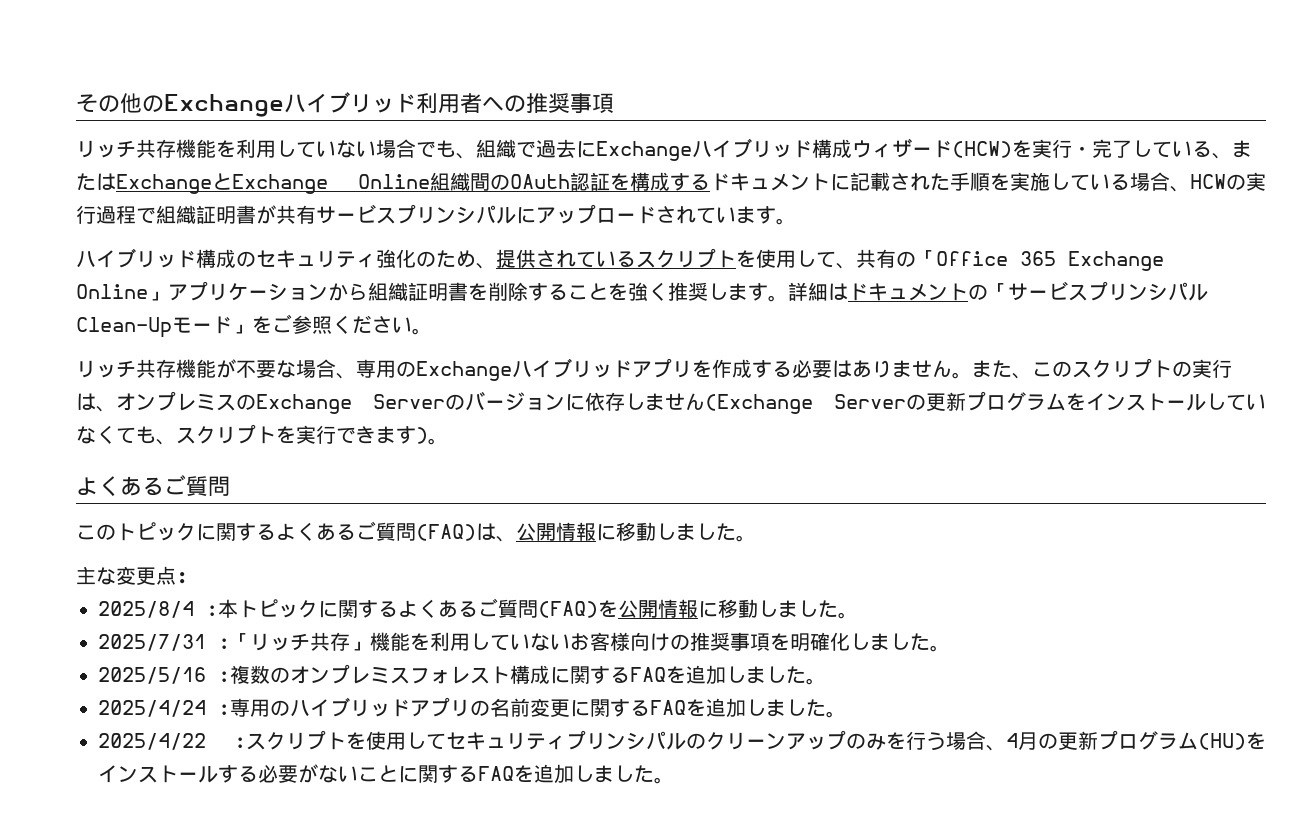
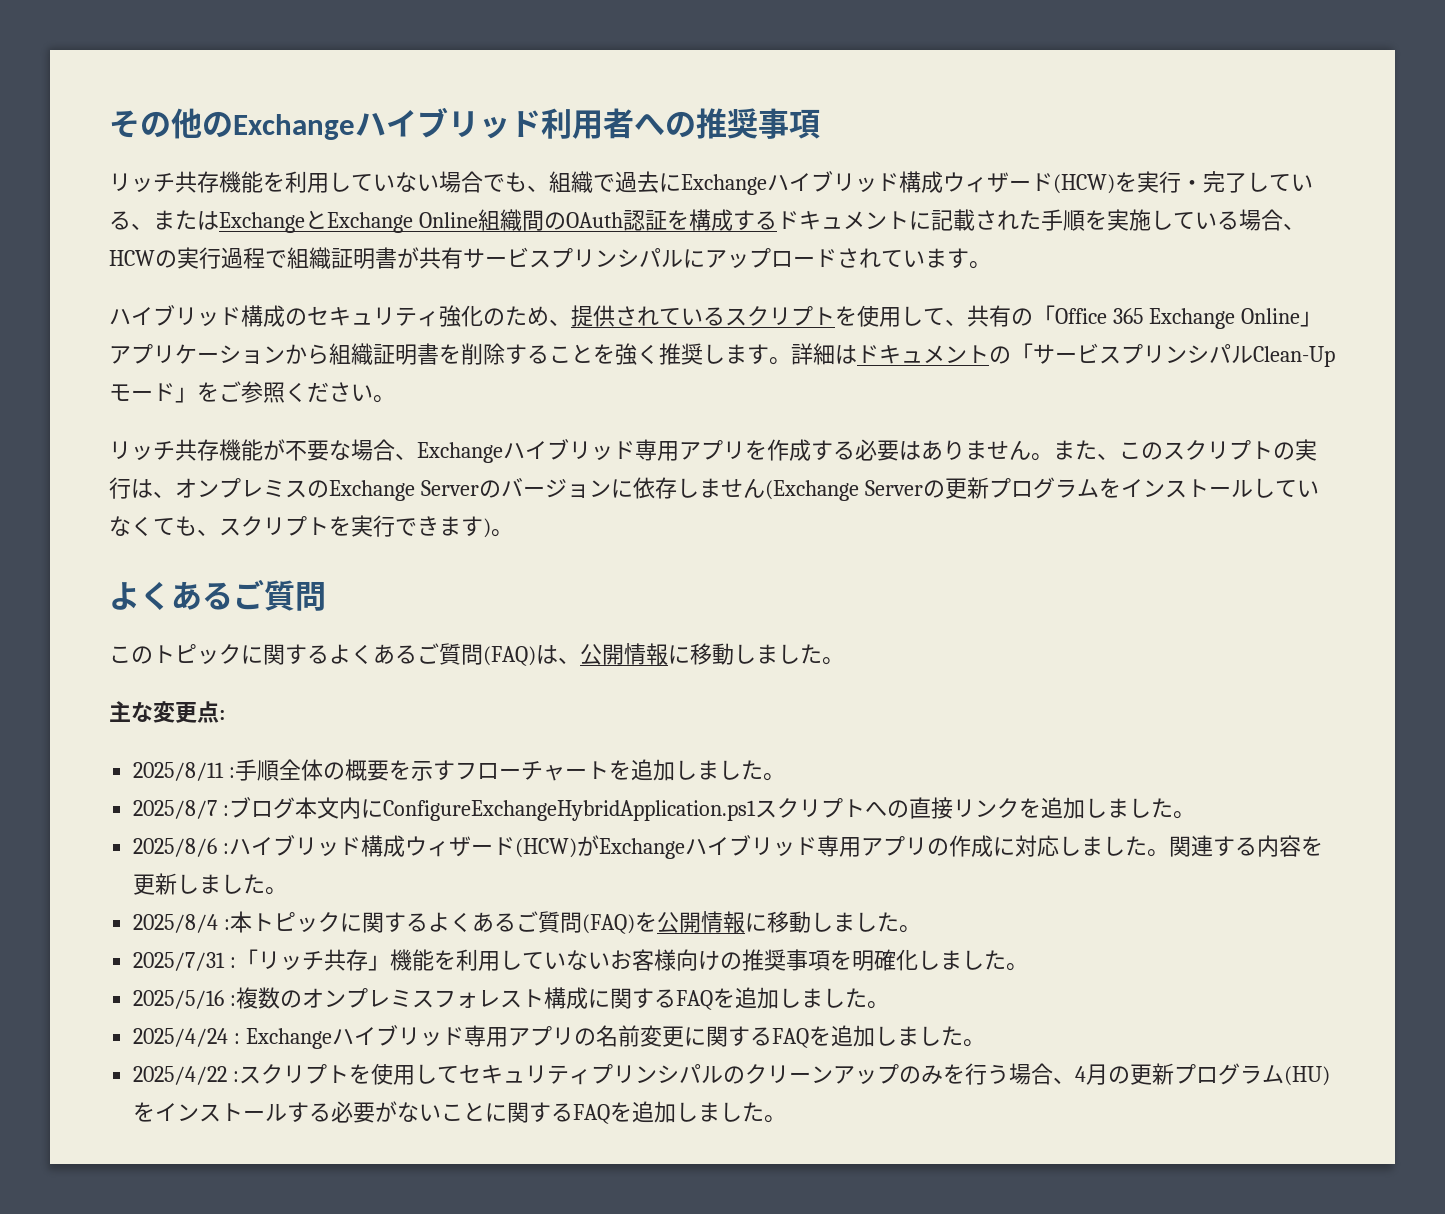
- リッチ共存機能が不要な場合、専用のExchangeハイブリッドアプリを作成する必要はありません。
+ リッチ共存機能が不要な場合、Exchangeハイブリッド専用アプリを作成する必要はありません。
+ 2025/8/11 :手順全体の概要を示すフローチャートを追加しました。
+ 2025/8/7 :ブログ本文内にConfigureExchangeHybridApplication.ps1スクリプトへの直接リンクを追加しました。
+ 2025/8/6 :ハイブリッド構成ウィザード(HCW)がExchangeハイブリッド専用アプリの作成に対応しました。関連する内容を更新しました。
- 2025/4/24 :専用のハイブリッドアプリの名前変更に関するFAQを追加しました。
+ 2025/4/24 : Exchangeハイブリッド専用アプリの名前変更に関するFAQを追加しました。

